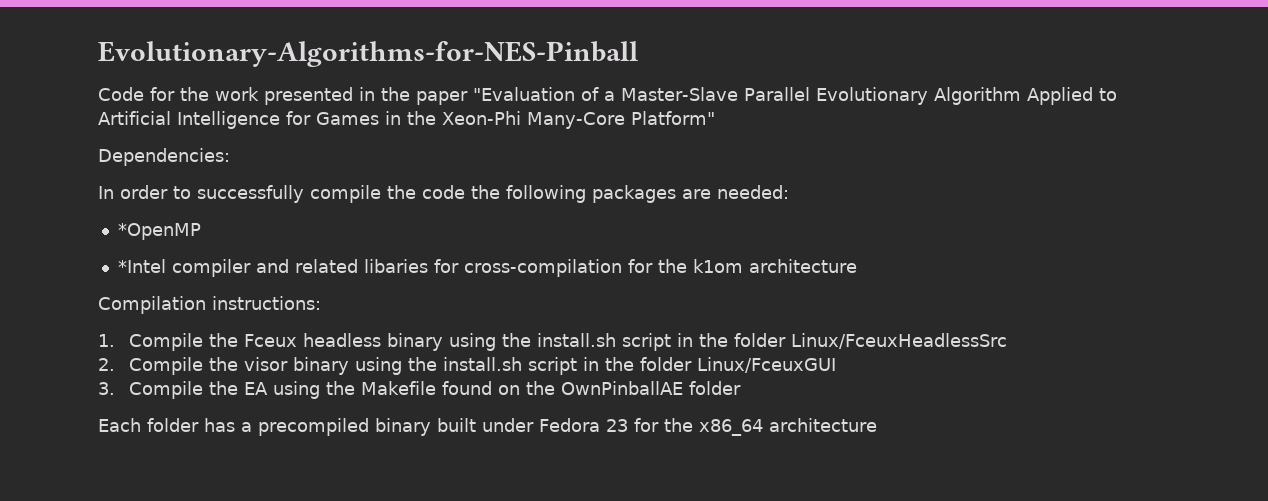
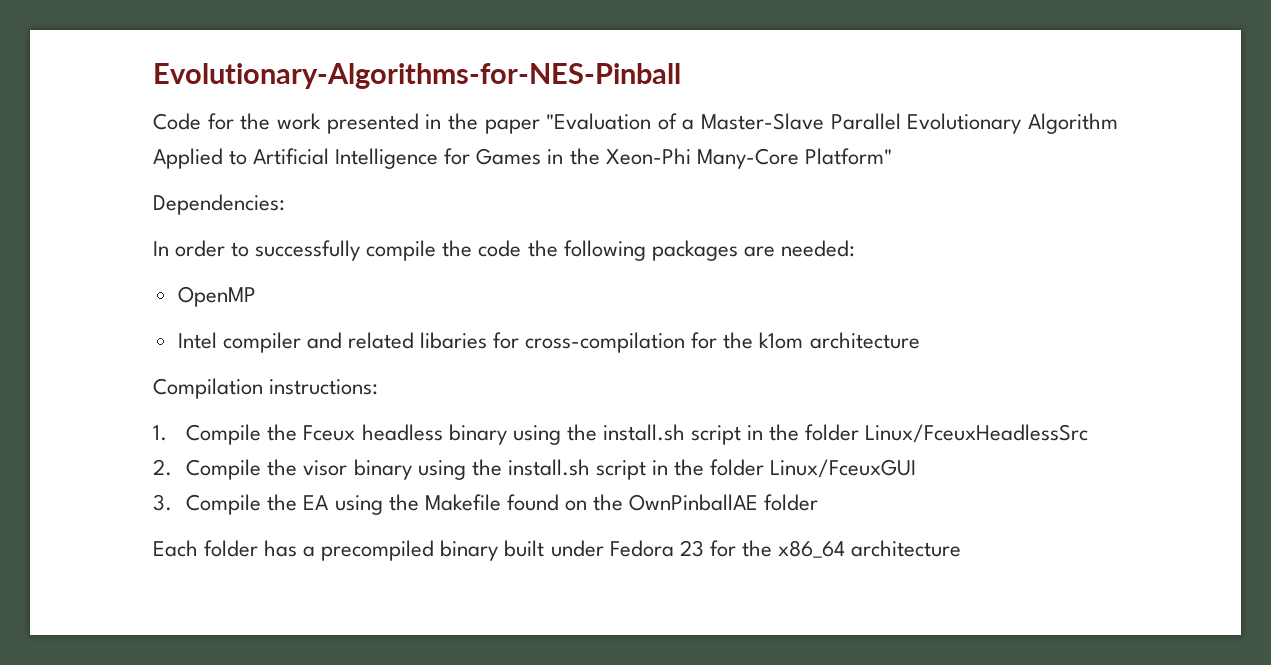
- *OpenMP
- *Intel compiler and related libaries for cross-compilation for the k1om architecture
+ OpenMP
+ Intel compiler and related libaries for cross-compilation for the k1om architecture

